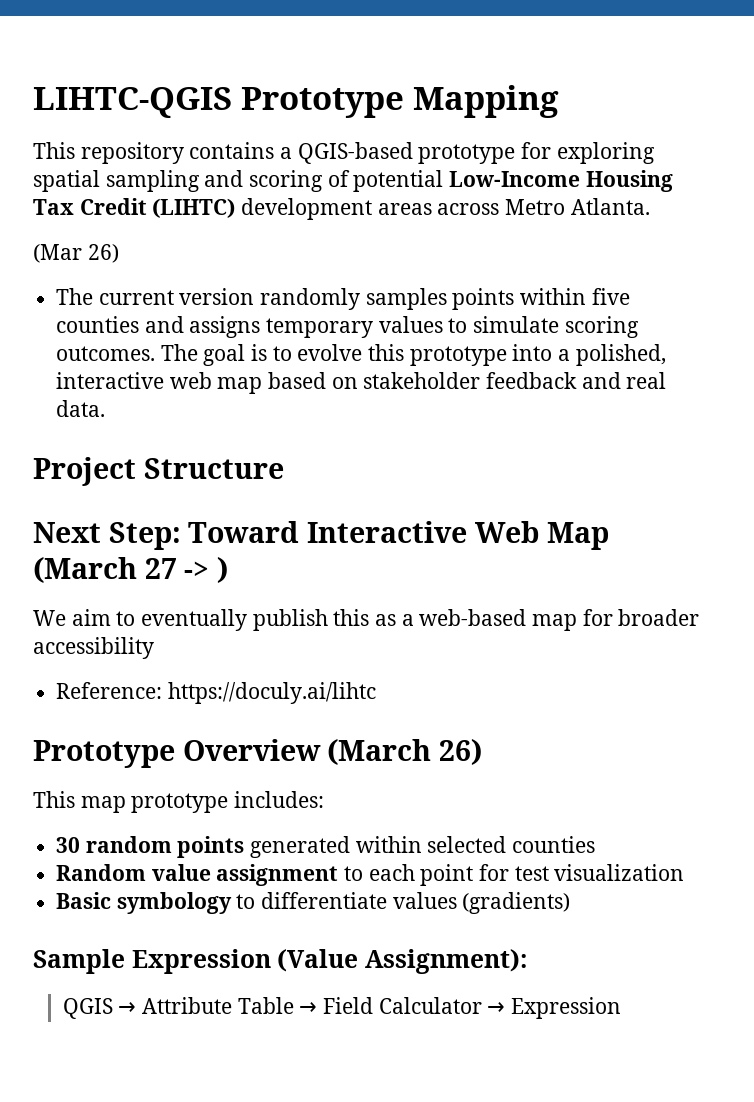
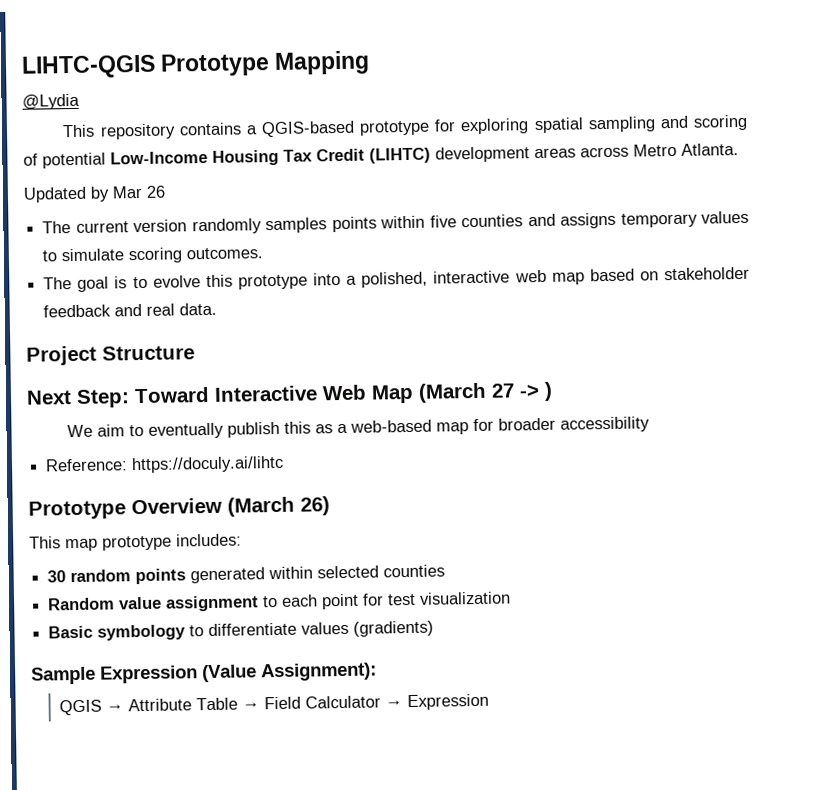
+ @Lydia
- (Mar 26)
+ Updated by Mar 26
- The current version randomly samples points within five counties and assigns temporary values to simulate scoring outcomes. The goal is to evolve this prototype into a polished, interactive web map based on stakeholder feedback and real data.
+ The current version randomly samples points within five counties and assigns temporary values to simulate scoring outcomes.
+ The goal is to evolve this prototype into a polished, interactive web map based on stakeholder feedback and real data.

